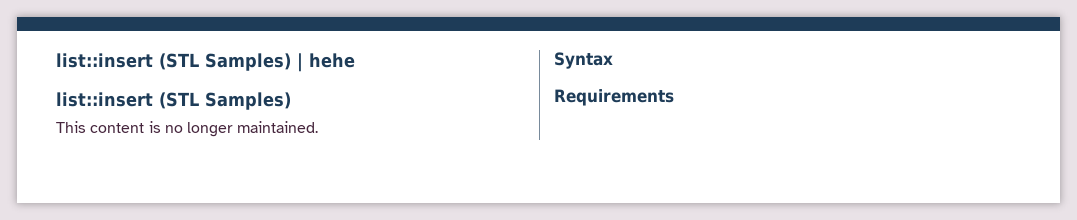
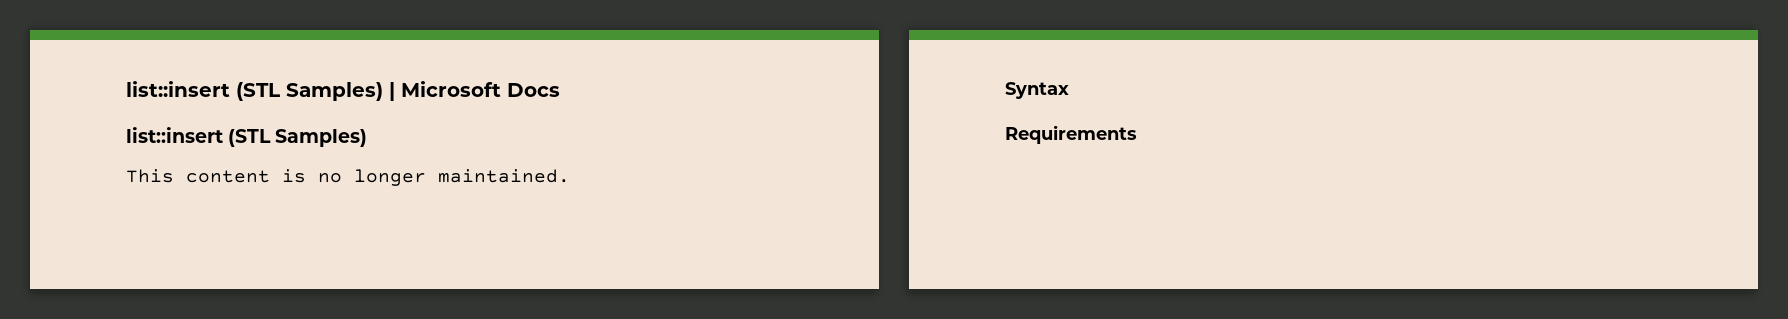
- list::insert (STL Samples) | hehe
+ list::insert (STL Samples) | Microsoft Docs

